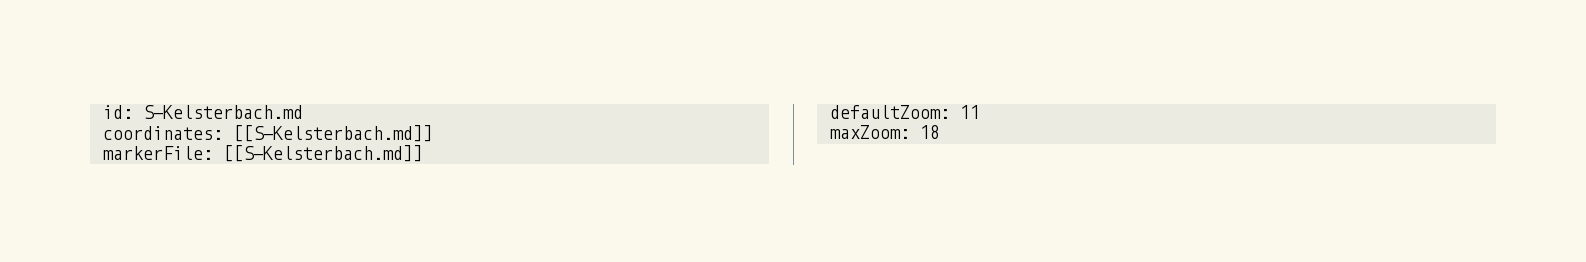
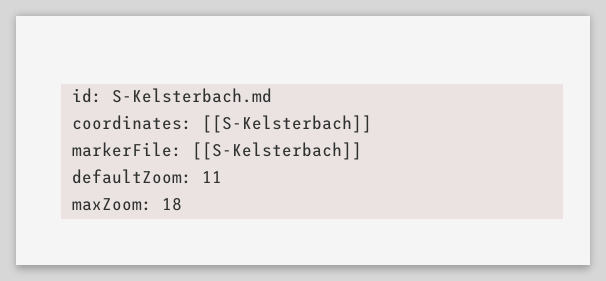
- coordinates: [[S-Kelsterbach.md]]
+ coordinates: [[S-Kelsterbach]]
- markerFile: [[S-Kelsterbach.md]]
+ markerFile: [[S-Kelsterbach]]

